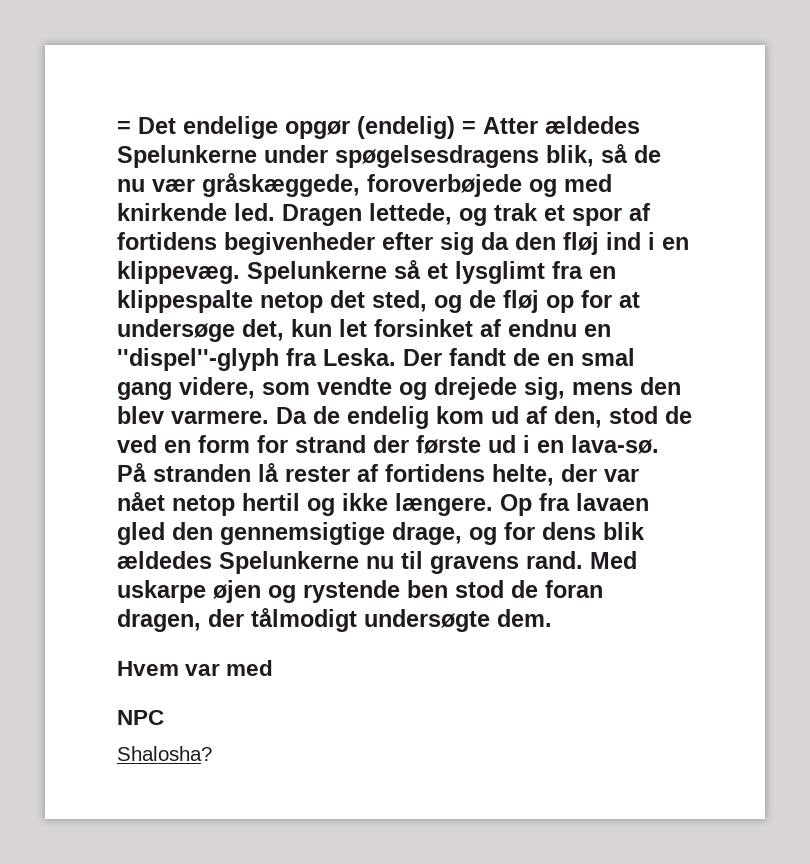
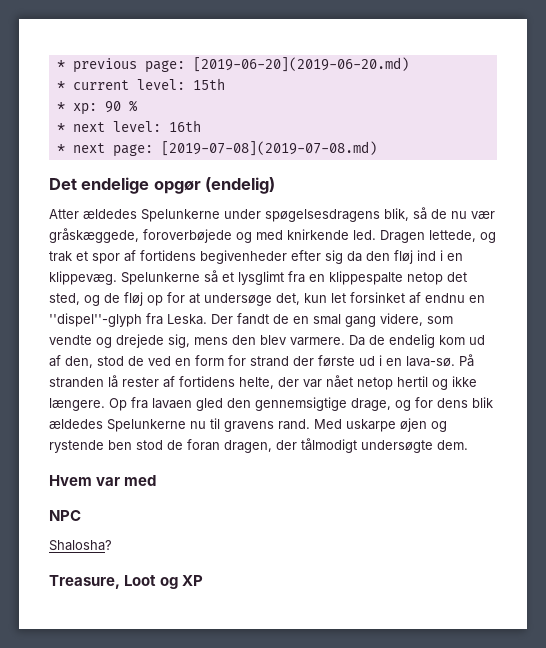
- = Det endelige opgør (endelig) = Atter ældedes Spelunkerne under spøgelsesdragens blik, så de nu vær gråskæggede, foroverbøjede og med knirkende led.
+ * previous page: [2019-06-20](2019-06-20.md)
+ * current level: 15th
+ * xp: 90 %
+ * next level: 16th
+ * next page: [2019-07-08](2019-07-08.md)
+ Det endelige opgør (endelig)
+ Atter ældedes Spelunkerne under spøgelsesdragens blik, så de nu vær gråskæggede, foroverbøjede og med knirkende led.
+ Treasure, Loot og XP

